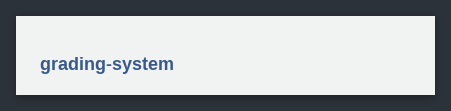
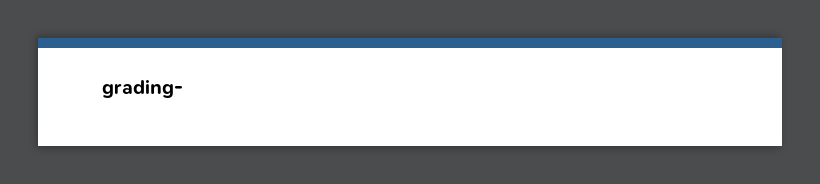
- grading-system
+ grading-

